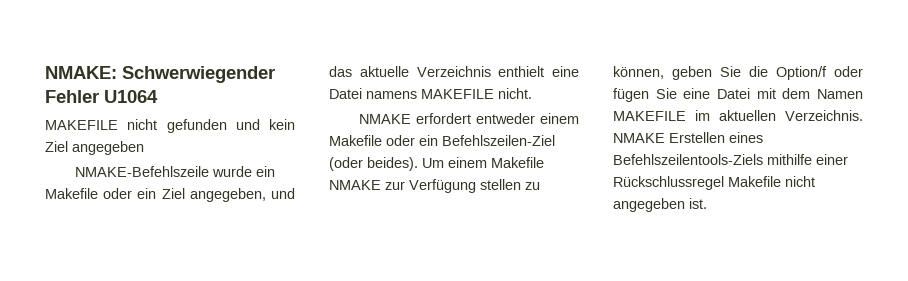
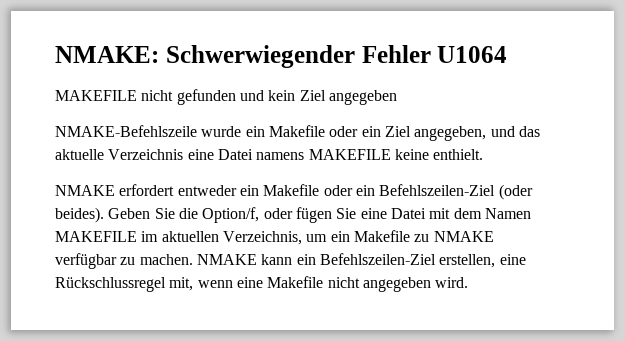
- NMAKE-Befehlszeile wurde ein Makefile oder ein Ziel angegeben, und das aktuelle Verzeichnis enthielt eine Datei namens MAKEFILE nicht.
+ NMAKE-Befehlszeile wurde ein Makefile oder ein Ziel angegeben, und das aktuelle Verzeichnis eine Datei namens MAKEFILE keine enthielt.
- NMAKE erfordert entweder einem Makefile oder ein Befehlszeilen-Ziel (oder beides).
+ NMAKE erfordert entweder ein Makefile oder ein Befehlszeilen-Ziel (oder beides).
- Um einem Makefile NMAKE zur Verfügung stellen zu können, geben Sie die Option/f oder fügen Sie eine Datei mit dem Namen MAKEFILE im aktuellen Verzeichnis. NMAKE Erstellen eines Befehlszeilentools-Ziels mithilfe einer Rückschlussregel Makefile nicht angegeben ist.
+ Geben Sie die Option/f, oder fügen Sie eine Datei mit dem Namen MAKEFILE im aktuellen Verzeichnis, um ein Makefile zu NMAKE verfügbar zu machen. NMAKE kann ein Befehlszeilen-Ziel erstellen, eine Rückschlussregel mit, wenn eine Makefile nicht angegeben wird.

